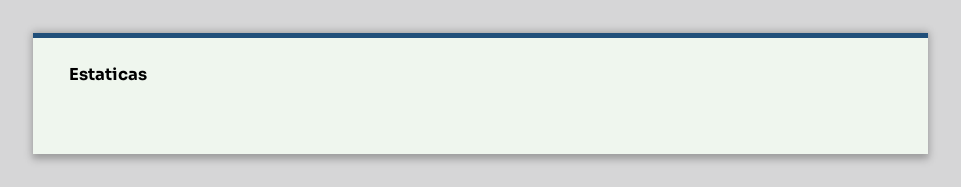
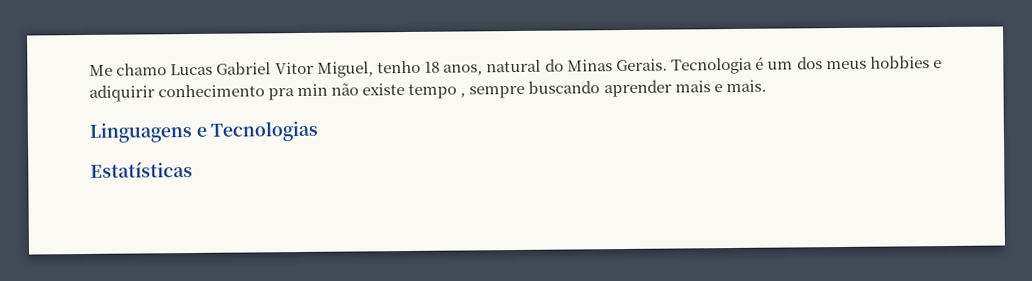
- Estaticas
+ Me chamo Lucas Gabriel Vitor Miguel, tenho 18 anos, natural do Minas Gerais. Tecnologia é um dos meus hobbies e adiquirir conhecimento pra min não existe tempo , sempre buscando aprender mais e mais.
+ Linguagens e Tecnologias
+ Estatísticas

